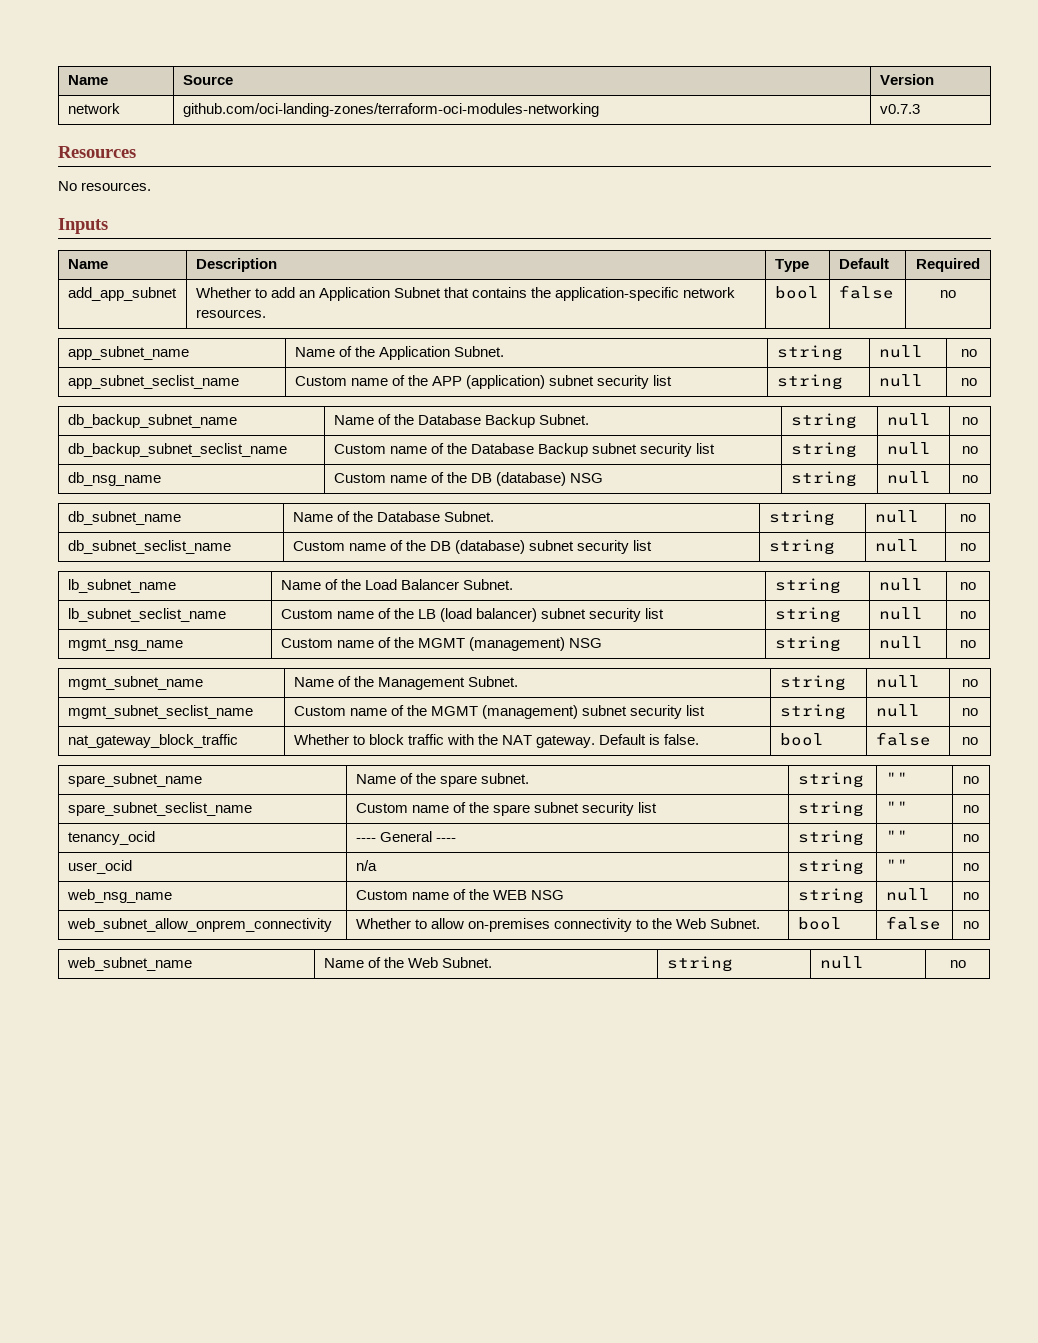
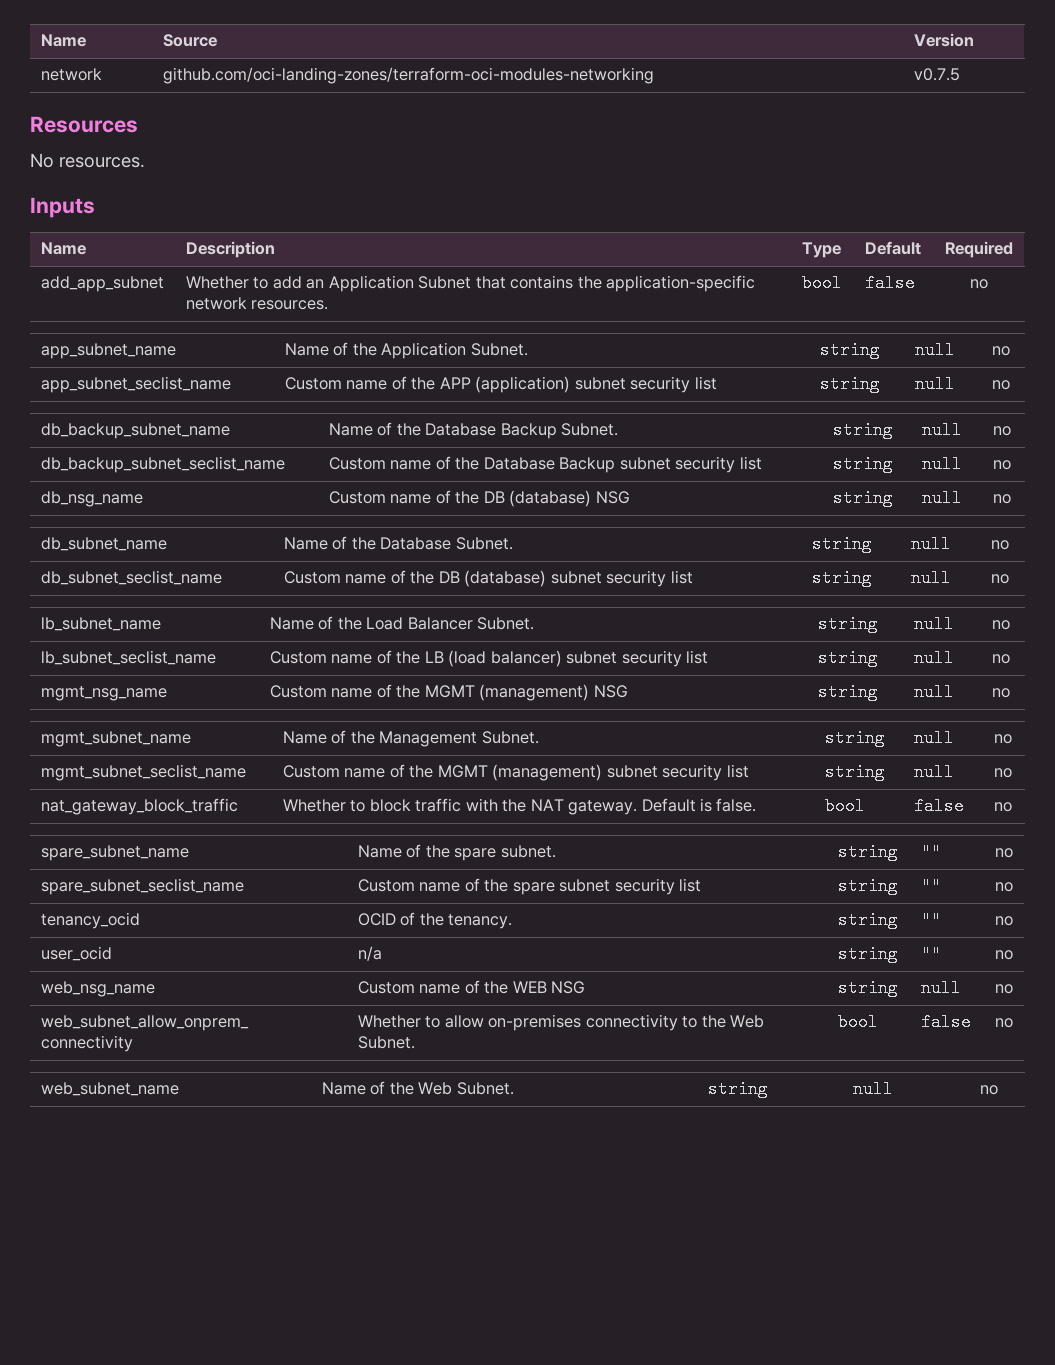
- network | github.com/oci-landing-zones/terraform-oci-modules-networking | v0.7.3
+ network | github.com/oci-landing-zones/terraform-oci-modules-networking | v0.7.5
- tenancy_ocid | ---- General ---- | string | "" | no
+ tenancy_ocid | OCID of the tenancy. | string | "" | no

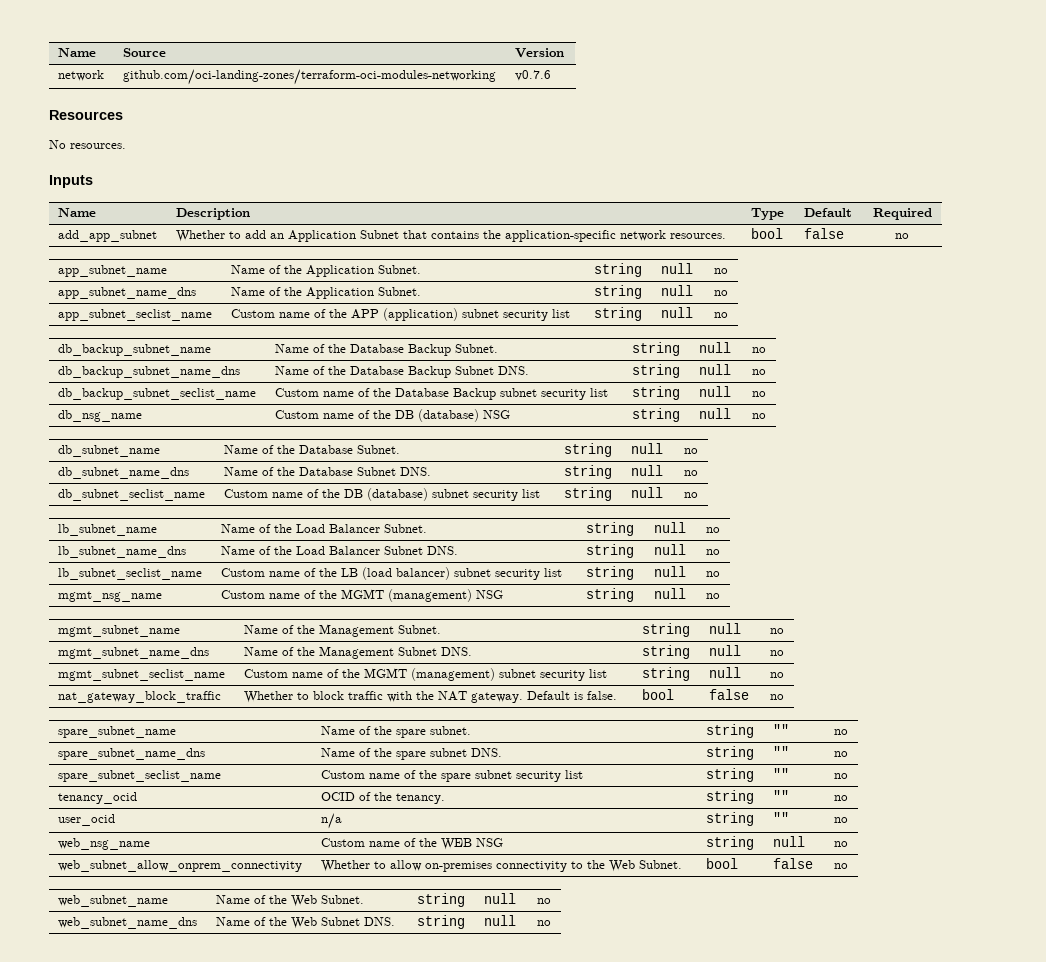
- network | github.com/oci-landing-zones/terraform-oci-modules-networking | v0.7.5
+ network | github.com/oci-landing-zones/terraform-oci-modules-networking | v0.7.6
+ app_subnet_name_dns | Name of the Application Subnet. | string | null | no
+ db_backup_subnet_name_dns | Name of the Database Backup Subnet DNS. | string | null | no
+ db_subnet_name_dns | Name of the Database Subnet DNS. | string | null | no
+ lb_subnet_name_dns | Name of the Load Balancer Subnet DNS. | string | null | no
+ mgmt_subnet_name_dns | Name of the Management Subnet DNS. | string | null | no
+ spare_subnet_name_dns | Name of the spare subnet DNS. | string | "" | no
+ web_subnet_name_dns | Name of the Web Subnet DNS. | string | null | no

